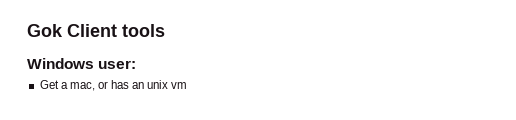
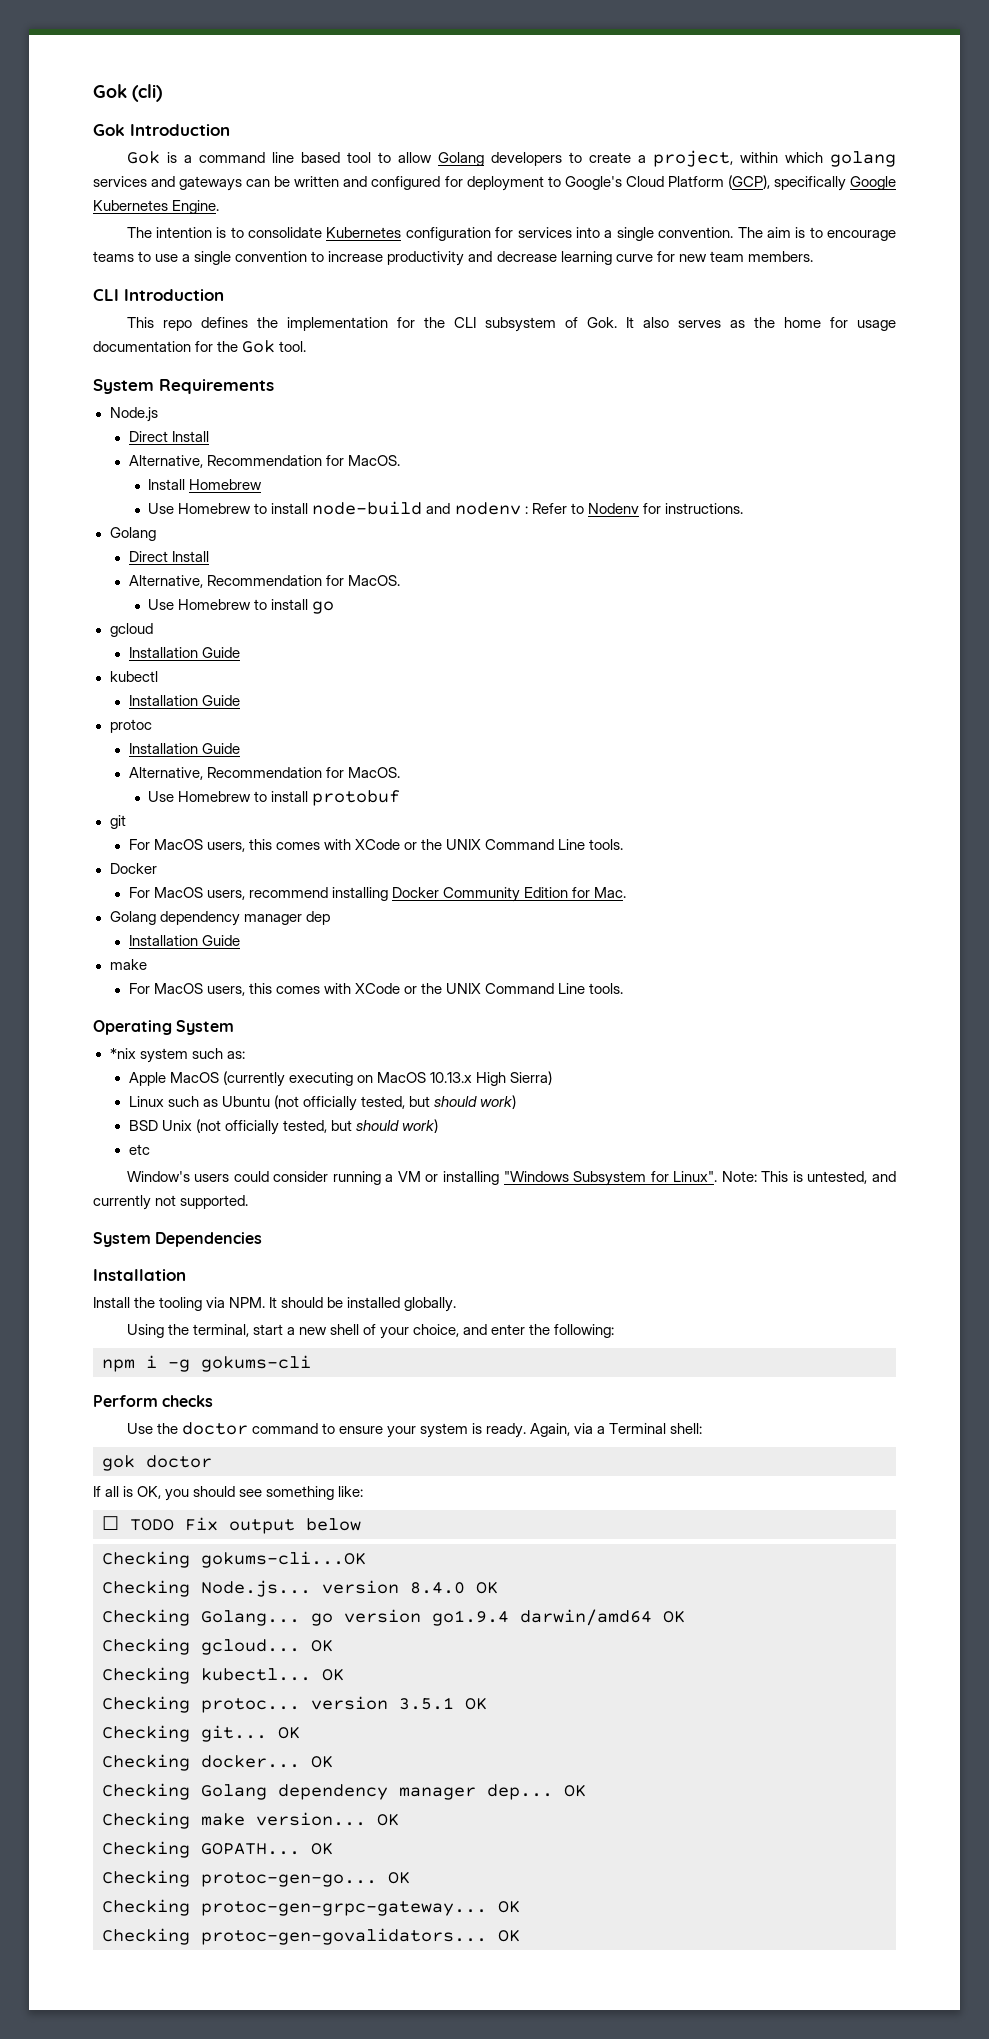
- Gok Client tools
- Windows user:
- Get a mac, or has an unix vm
+ Gok (cli)
+ Gok Introduction
+ Gok is a command line based tool to allow Golang developers to create a project, within which golang services and gateways can be written and configured for deployment to Google's Cloud Platform (GCP), specifically Google Kubernetes Engine.
+ The intention is to consolidate Kubernetes configuration for services into a single convention. The aim is to encourage teams to use a single convention to increase productivity and decrease learning curve for new team members.
+ CLI Introduction
+ This repo defines the implementation for the CLI subsystem of Gok. It also serves as the home for usage documentation for the Gok tool.
+ System Requirements
+ Node.js
+ Direct Install
+ Alternative, Recommendation for MacOS.
+ Install Homebrew
+ Use Homebrew to install node-build and nodenv : Refer to Nodenv for instructions.
+ Golang
+ Direct Install
+ Alternative, Recommendation for MacOS.
+ Use Homebrew to install go
+ gcloud
+ Installation Guide
+ kubectl
+ Installation Guide
+ protoc
+ Installation Guide
+ Alternative, Recommendation for MacOS.
+ Use Homebrew to install protobuf
+ git
+ For MacOS users, this comes with XCode or the UNIX Command Line tools.
+ Docker
+ For MacOS users, recommend installing Docker Community Edition for Mac.
+ Golang dependency manager dep
+ Installation Guide
+ make
+ For MacOS users, this comes with XCode or the UNIX Command Line tools.
+ Operating System
+ *nix system such as:
+ Apple MacOS (currently executing on MacOS 10.13.x High Sierra)
+ Linux such as Ubuntu (not officially tested, but should work)
+ BSD Unix (not officially tested, but should work)
+ etc
+ Window's users could consider running a VM or installing "Windows Subsystem for Linux". Note: This is untested, and currently not supported.
+ System Dependencies
+ Installation
+ Install the tooling via NPM. It should be installed globally.
+ Using the terminal, start a new shell of your choice, and enter the following:
+ npm i -g gokums-cli
+ Perform checks
+ Use the doctor command to ensure your system is ready. Again, via a Terminal shell:
+ gok doctor
+ If all is OK, you should see something like:
+ ☐ TODO Fix output below
+ Checking gokums-cli...OK
+ Checking Node.js... version 8.4.0 OK
+ Checking Golang... go version go1.9.4 darwin/amd64 OK
+ Checking gcloud... OK
+ Checking kubectl... OK
+ Checking protoc... version 3.5.1 OK
+ Checking git... OK
+ Checking docker... OK
+ Checking Golang dependency manager dep... OK
+ Checking make version... OK
+ Checking GOPATH... OK
+ Checking protoc-gen-go... OK
+ Checking protoc-gen-grpc-gateway... OK
+ Checking protoc-gen-govalidators... OK

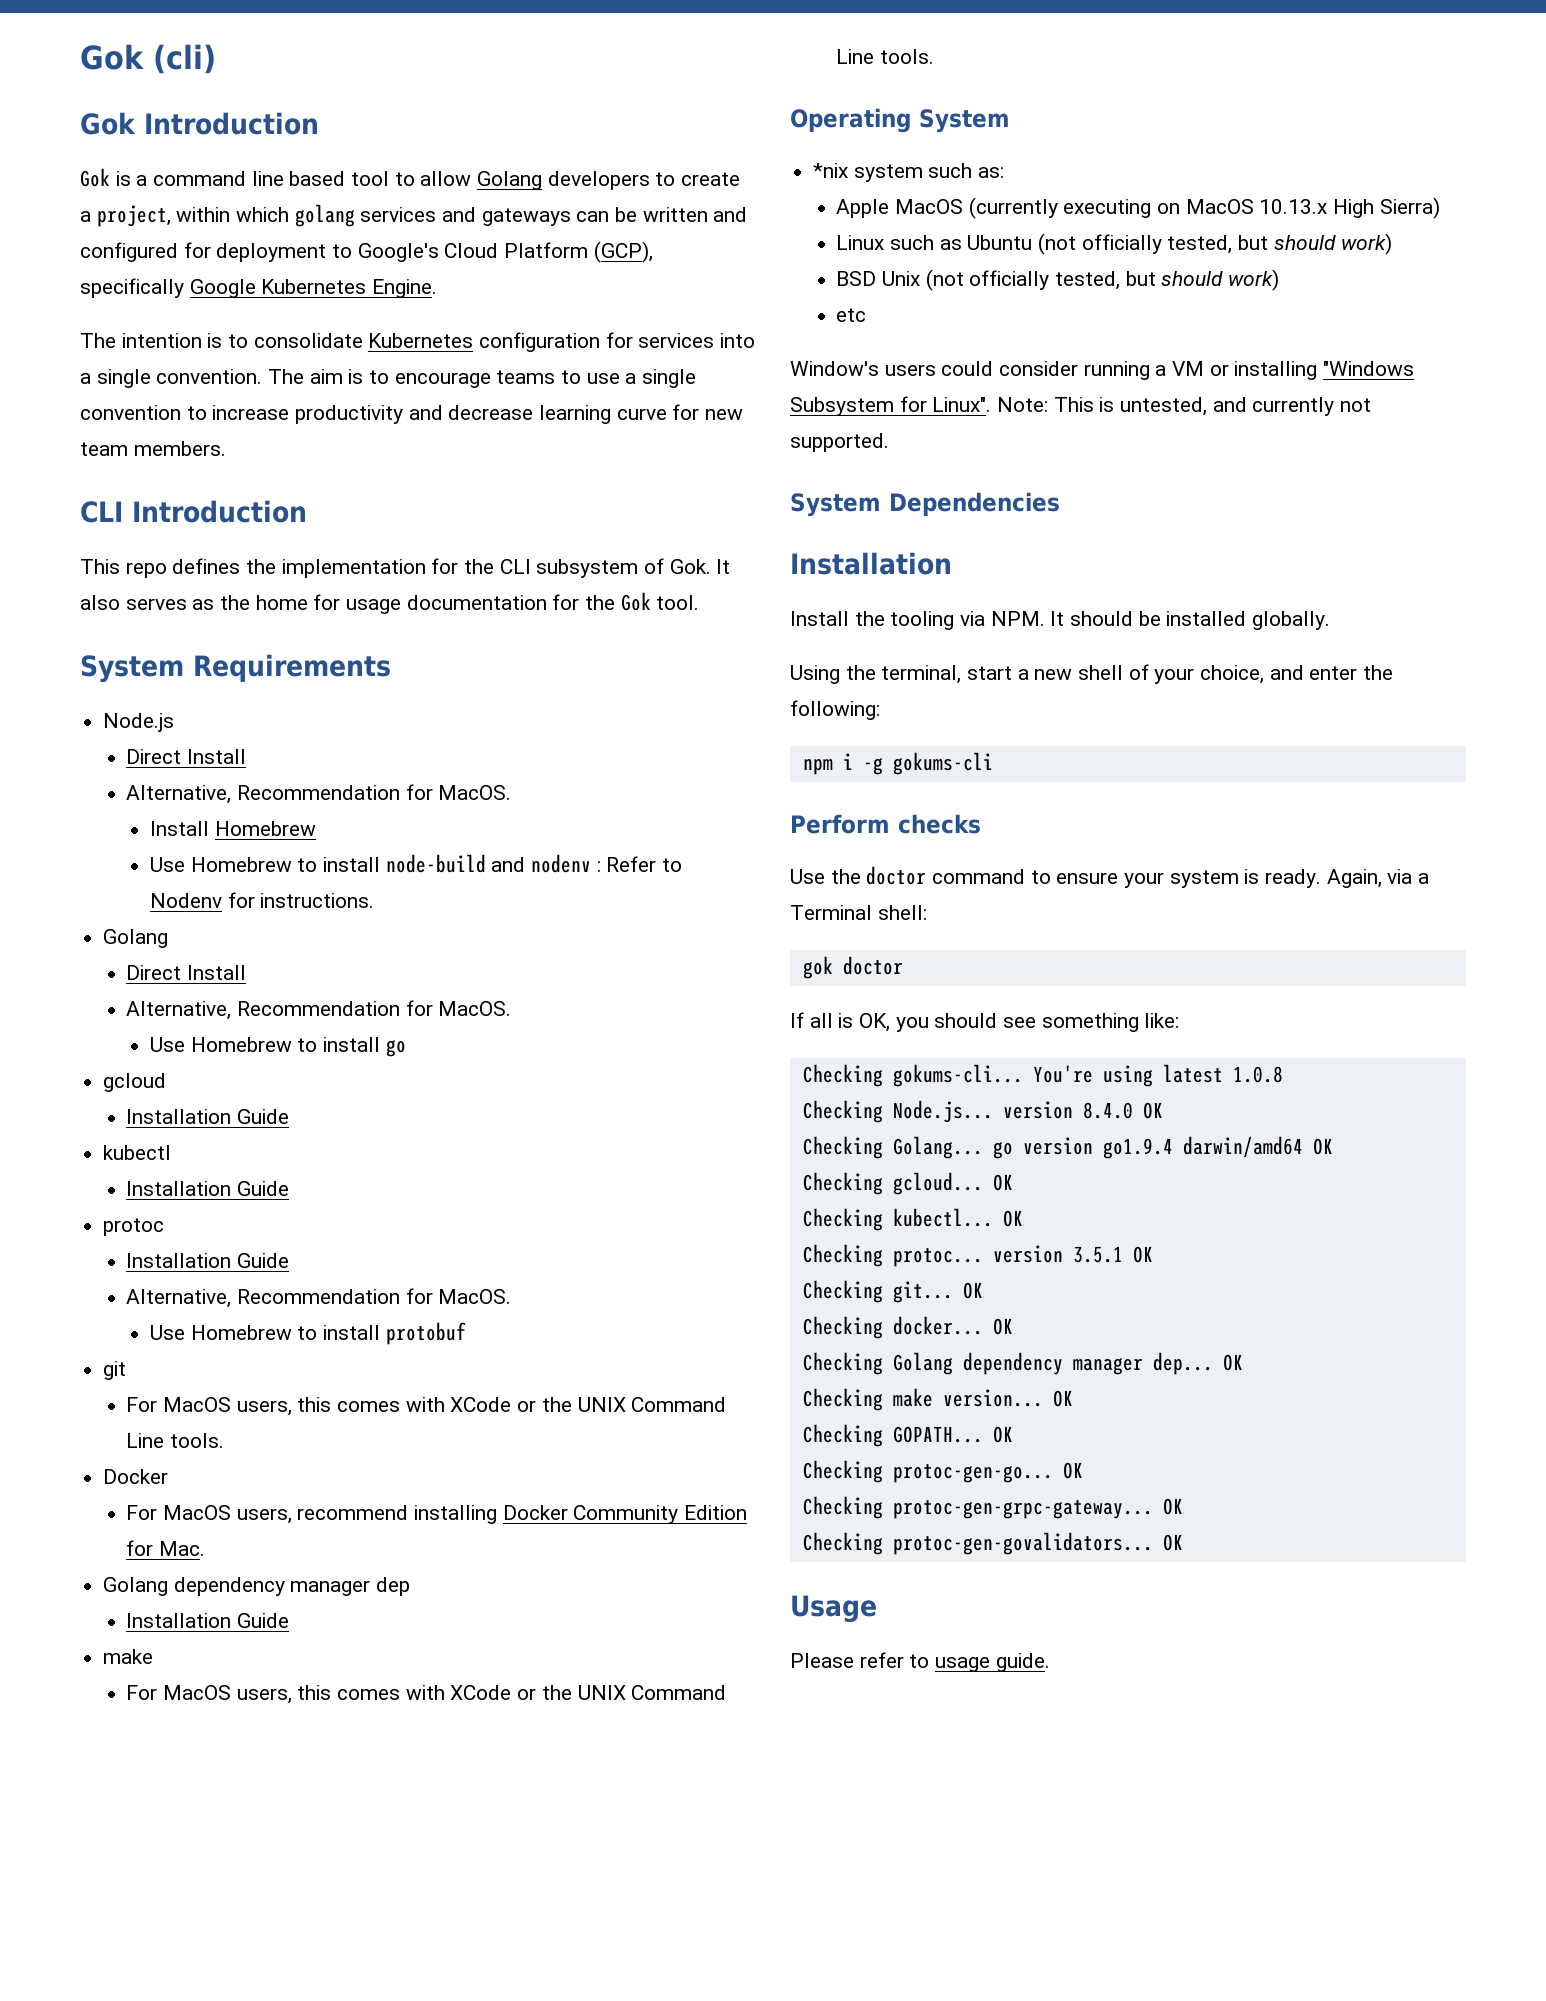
- ☐ TODO Fix output below
- Checking gokums-cli...OK
+ Checking gokums-cli... You're using latest 1.0.8
+ Usage
+ Please refer to usage guide.

